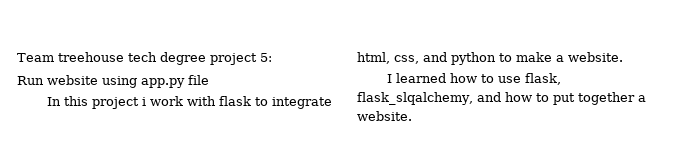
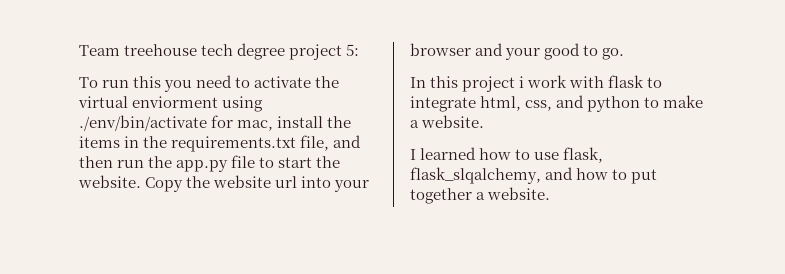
- Run website using app.py file
+ To run this you need to activate the virtual enviorment using ./env/bin/activate for mac, install the items in the requirements.txt file, and then run the app.py file to start the website. Copy the website url into your browser and your good to go.

